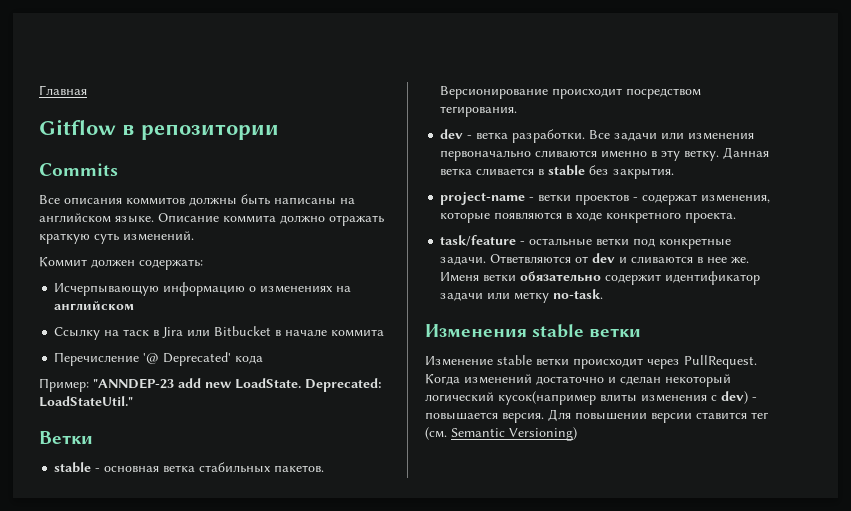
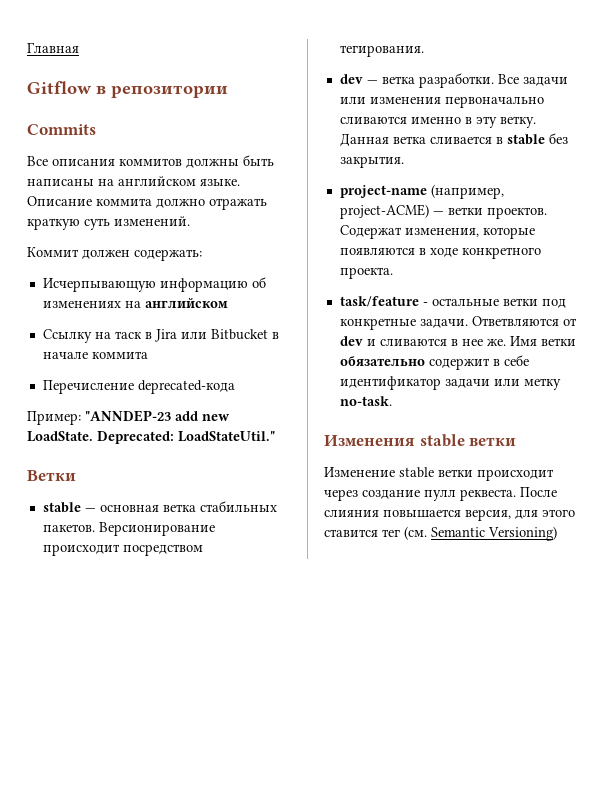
- Исчерпывающую информацию о изменениях на английском
+ Исчерпывающую информацию об изменениях на английском
- Перечисление '@ Deprecated' кода
+ Перечисление deprecated-кода
- stable - основная ветка стабильных пакетов.
+ stable — основная ветка стабильных пакетов.
- dev - ветка разработки.
+ dev — ветка разработки.
- project-name - ветки проектов - содержат изменения, которые появляются в ходе конкретного проекта.
+ project-name (например, project-ACME) — ветки проектов. Содержат изменения, которые появляются в ходе конкретного проекта.
- Именя ветки обязательно содержит идентификатор задачи или метку no-task.
+ Имя ветки обязательно содержит в себе идентификатор задачи или метку no-task.
- Изменение stable ветки происходит через PullRequest. Когда изменений достаточно и сделан некоторый логический кусок(например влиты изменения с dev) - повышается версия. Для повышении версии ставится тег (cм.
+ Изменение stable ветки происходит через создание пулл реквеста. После слияния повышается версия, для этого ставится тег (cм.

